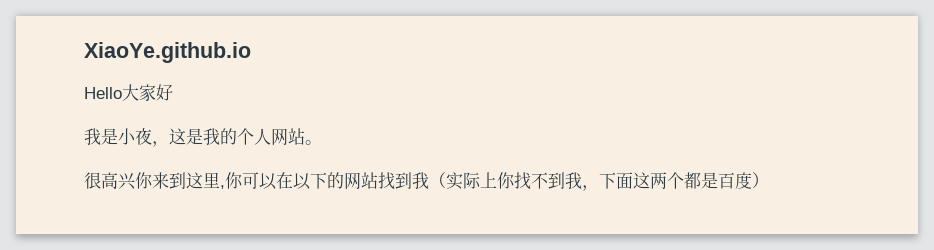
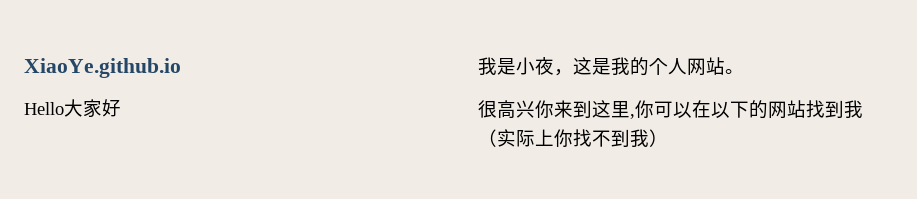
- 很高兴你来到这里,你可以在以下的网站找到我（实际上你找不到我，下面这两个都是百度）
+ 很高兴你来到这里,你可以在以下的网站找到我（实际上你找不到我）

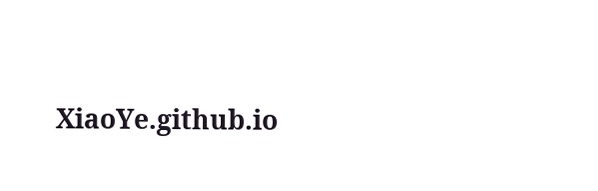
- Hello大家好
- 我是小夜，这是我的个人网站。
- 很高兴你来到这里,你可以在以下的网站找到我（实际上你找不到我）

